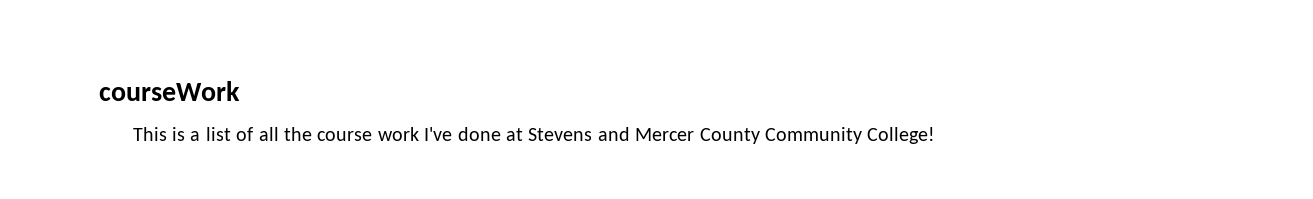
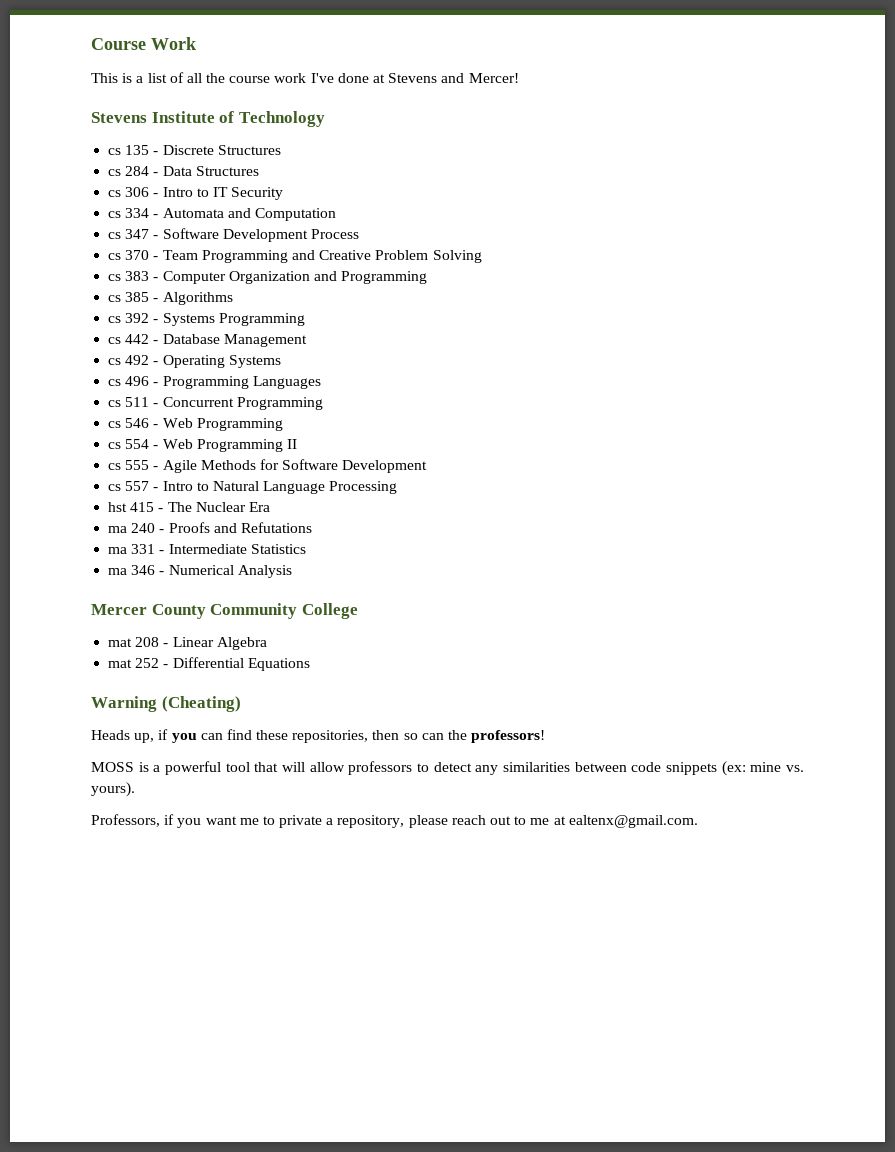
- courseWork
+ Course Work
- This is a list of all the course work I've done at Stevens and Mercer County Community College!
+ This is a list of all the course work I've done at Stevens and Mercer!
+ Stevens Institute of Technology
+ cs 135 - Discrete Structures
+ cs 284 - Data Structures
+ cs 306 - Intro to IT Security
+ cs 334 - Automata and Computation
+ cs 347 - Software Development Process
+ cs 370 - Team Programming and Creative Problem Solving
+ cs 383 - Computer Organization and Programming
+ cs 385 - Algorithms
+ cs 392 - Systems Programming
+ cs 442 - Database Management
+ cs 492 - Operating Systems
+ cs 496 - Programming Languages
+ cs 511 - Concurrent Programming
+ cs 546 - Web Programming
+ cs 554 - Web Programming II
+ cs 555 - Agile Methods for Software Development
+ cs 557 - Intro to Natural Language Processing
+ hst 415 - The Nuclear Era
+ ma 240 - Proofs and Refutations
+ ma 331 - Intermediate Statistics
+ ma 346 - Numerical Analysis
+ Mercer County Community College
+ mat 208 - Linear Algebra
+ mat 252 - Differential Equations
+ Warning (Cheating)
+ Heads up, if you can find these repositories, then so can the professors!
+ MOSS is a powerful tool that will allow professors to detect any similarities between code snippets (ex: mine vs. yours).
+ Professors, if you want me to private a repository, please reach out to me at ealtenx@gmail.com.

